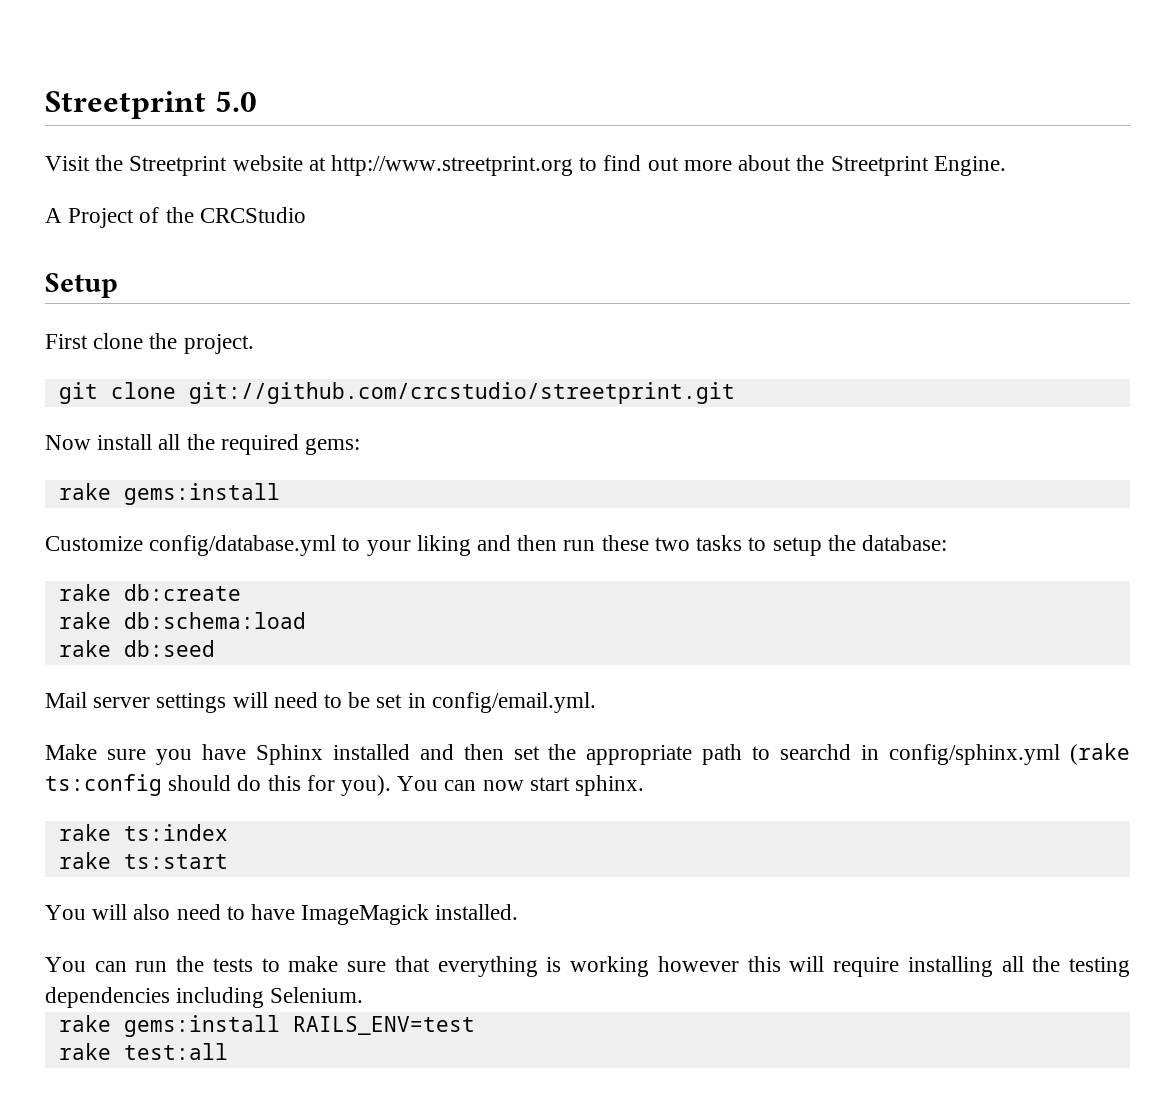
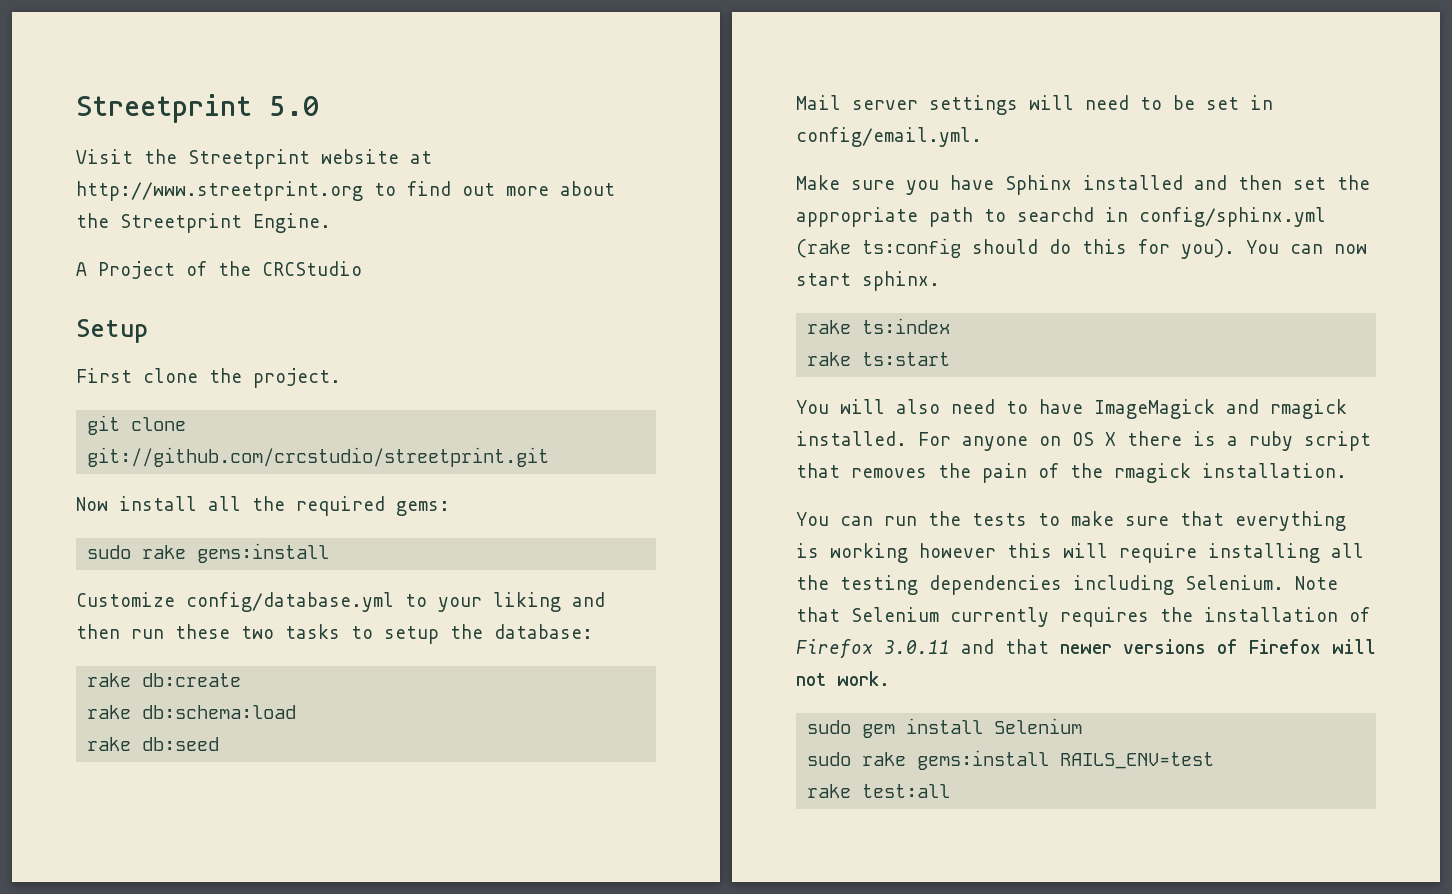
  Now install all the required gems:
- rake gems:install
+ sudo rake gems:install
- You will also need to have ImageMagick installed.
+ You will also need to have ImageMagick and rmagick installed. For anyone on OS X there is a ruby script that removes the pain of the rmagick installation.
- You can run the tests to make sure that everything is working however this will require installing all the testing dependencies including Selenium.
- rake gems:install RAILS_ENV=test
+ You can run the tests to make sure that everything is working however this will require installing all the testing dependencies including Selenium. Note that Selenium currently requires the installation of Firefox 3.0.11 and that newer versions of Firefox will not work.
+ sudo gem install Selenium
+ sudo rake gems:install RAILS_ENV=test

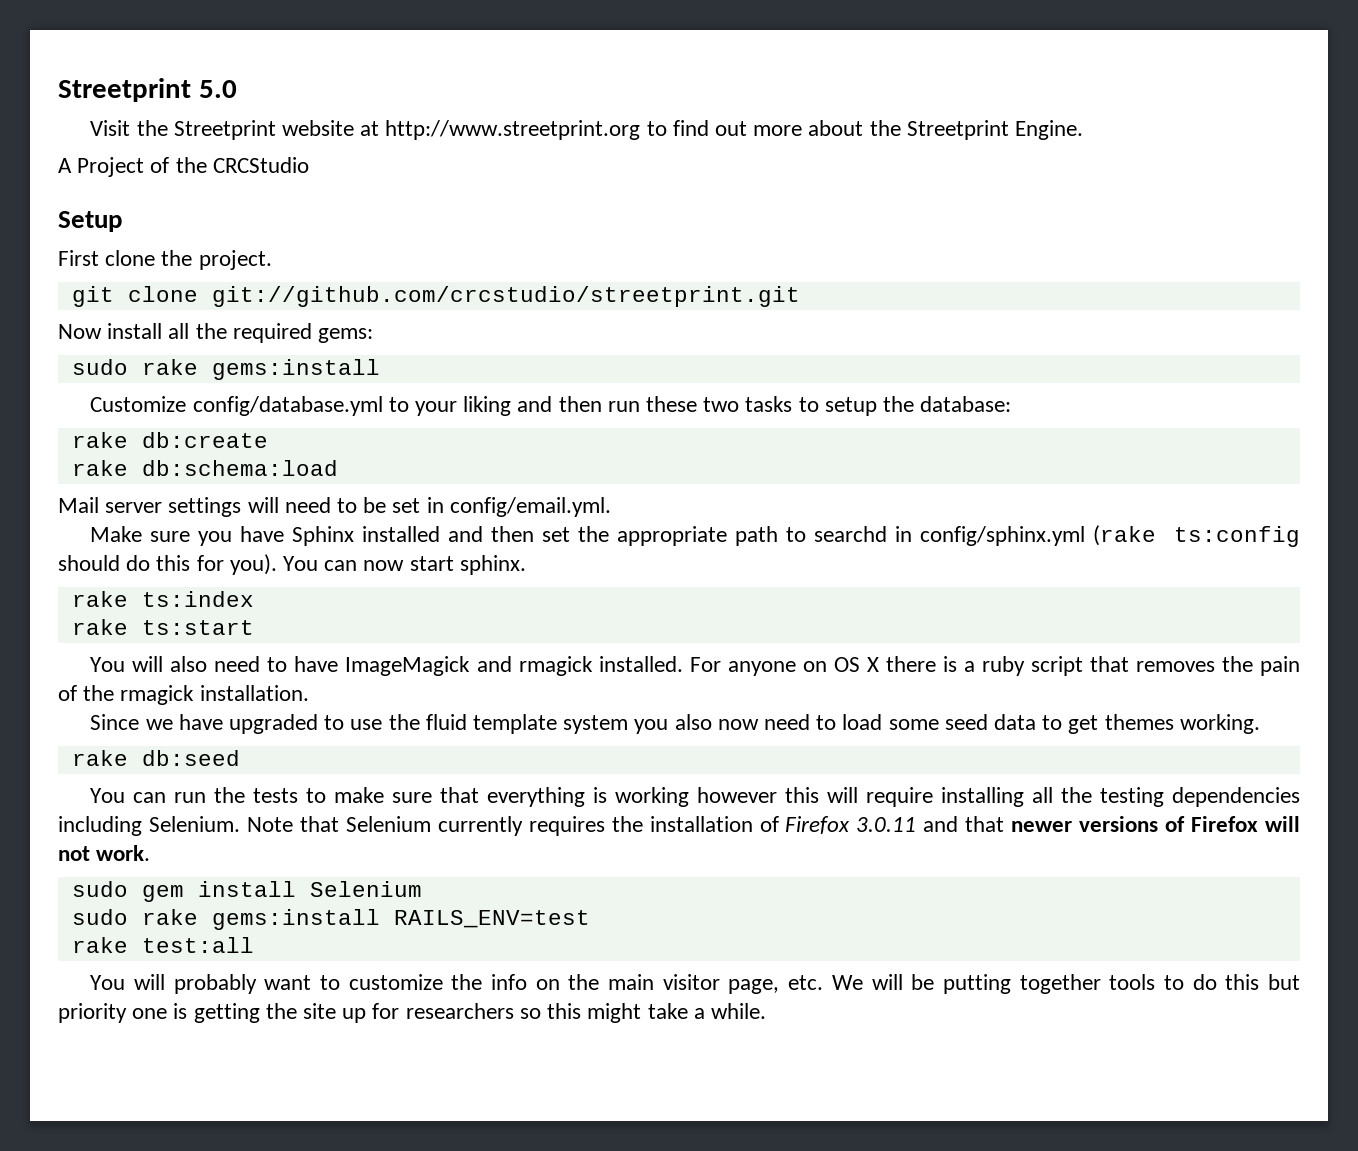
- rake db:seed
+ Since we have upgraded to use the fluid template system you also now need to load some seed data to get themes working.
+ rake db:seed
+ You will probably want to customize the info on the main visitor page, etc. We will be putting together tools to do this but priority one is getting the site up for researchers so this might take a while.

